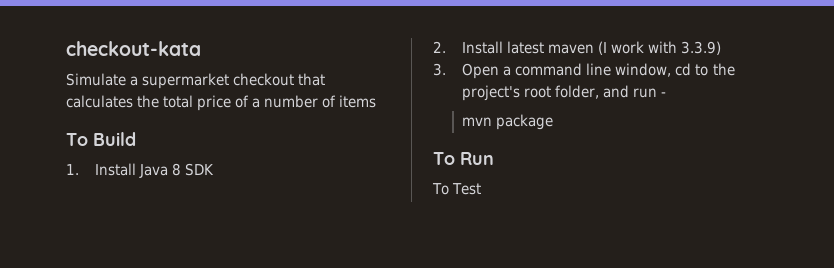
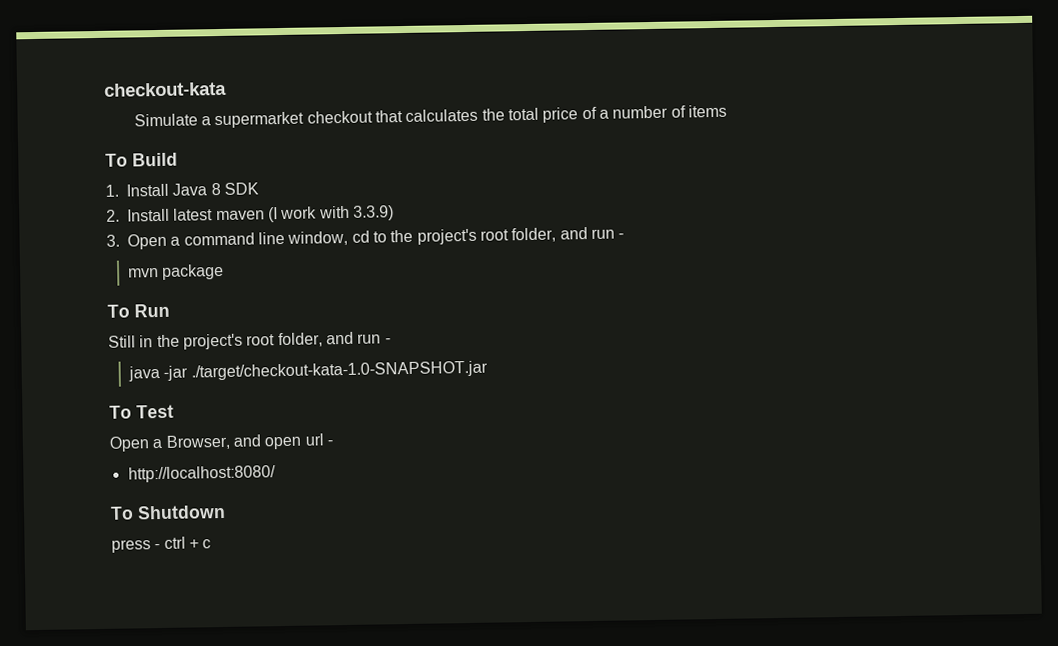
+ Still in the project's root folder, and run -
+ java -jar ./target/checkout-kata-1.0-SNAPSHOT.jar
  To Test
+ Open a Browser, and open url -
+ http://localhost:8080/
+ To Shutdown
+ press - ctrl + c

